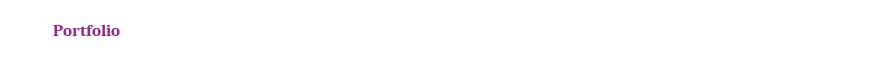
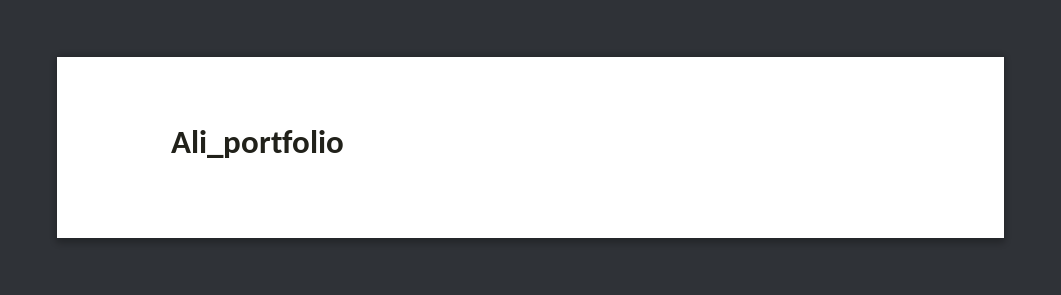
- Portfolio
+ Ali_portfolio

